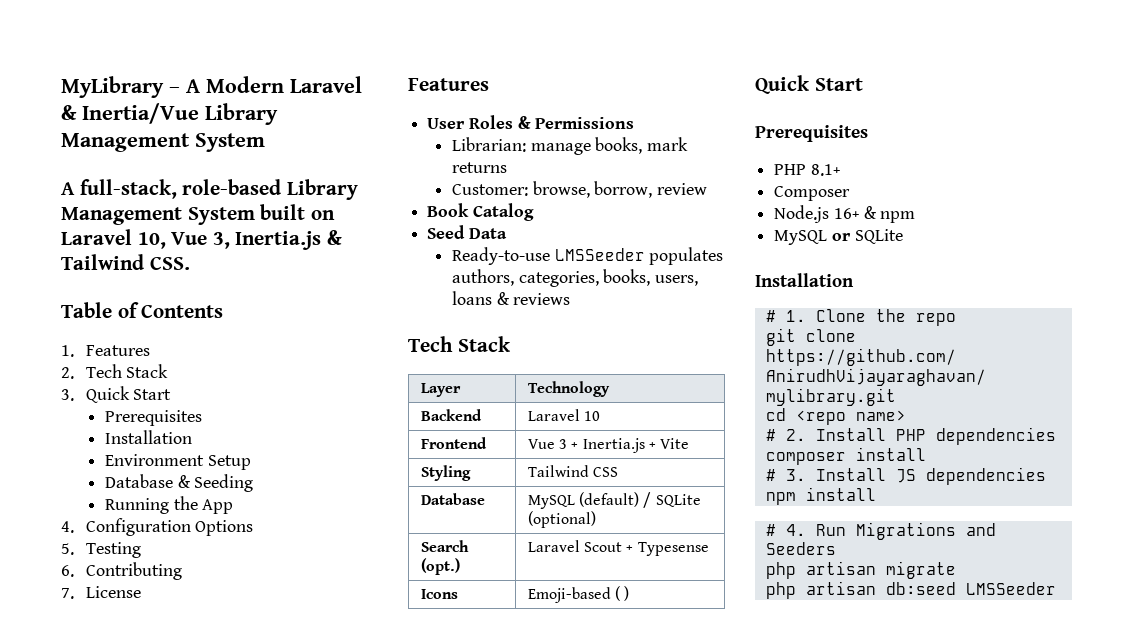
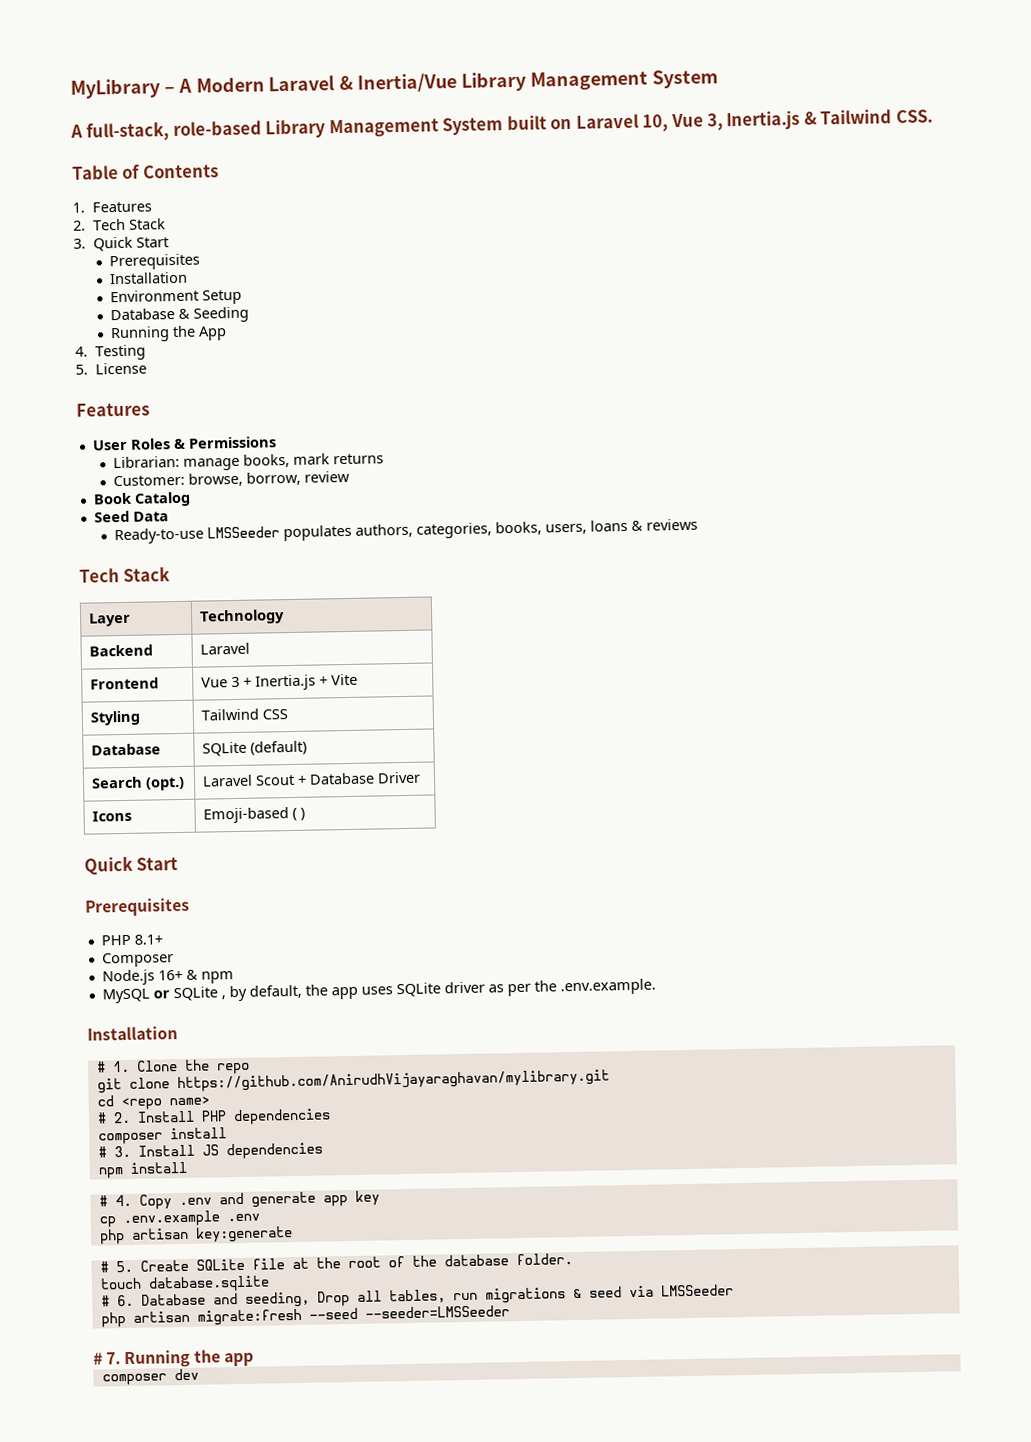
- 4. Configuration Options
- 5. Testing
- 6. Contributing
- 7. License
+ 4. Testing
+ 5. License
- Backend | Laravel 10
+ Backend | Laravel
- Database | MySQL (default) / SQLite (optional)
+ Database | SQLite (default)
- Search (opt.) | Laravel Scout + Typesense
+ Search (opt.) | Laravel Scout + Database Driver
- MySQL or SQLite
+ MySQL or SQLite , by default, the app uses SQLite driver as per the .env.example.
- # 4. Run Migrations and Seeders
- php artisan migrate
- php artisan db:seed LMSSeeder
+ # 4. Copy .env and generate app key
+ cp .env.example .env
+ php artisan key:generate
+ # 5. Create SQLite file at the root of the database folder.
+ touch database.sqlite
+ # 6. Database and seeding, Drop all tables, run migrations & seed via LMSSeeder
+ php artisan migrate:fresh --seed --seeder=LMSSeeder
+ # 7. Running the app
+ composer dev

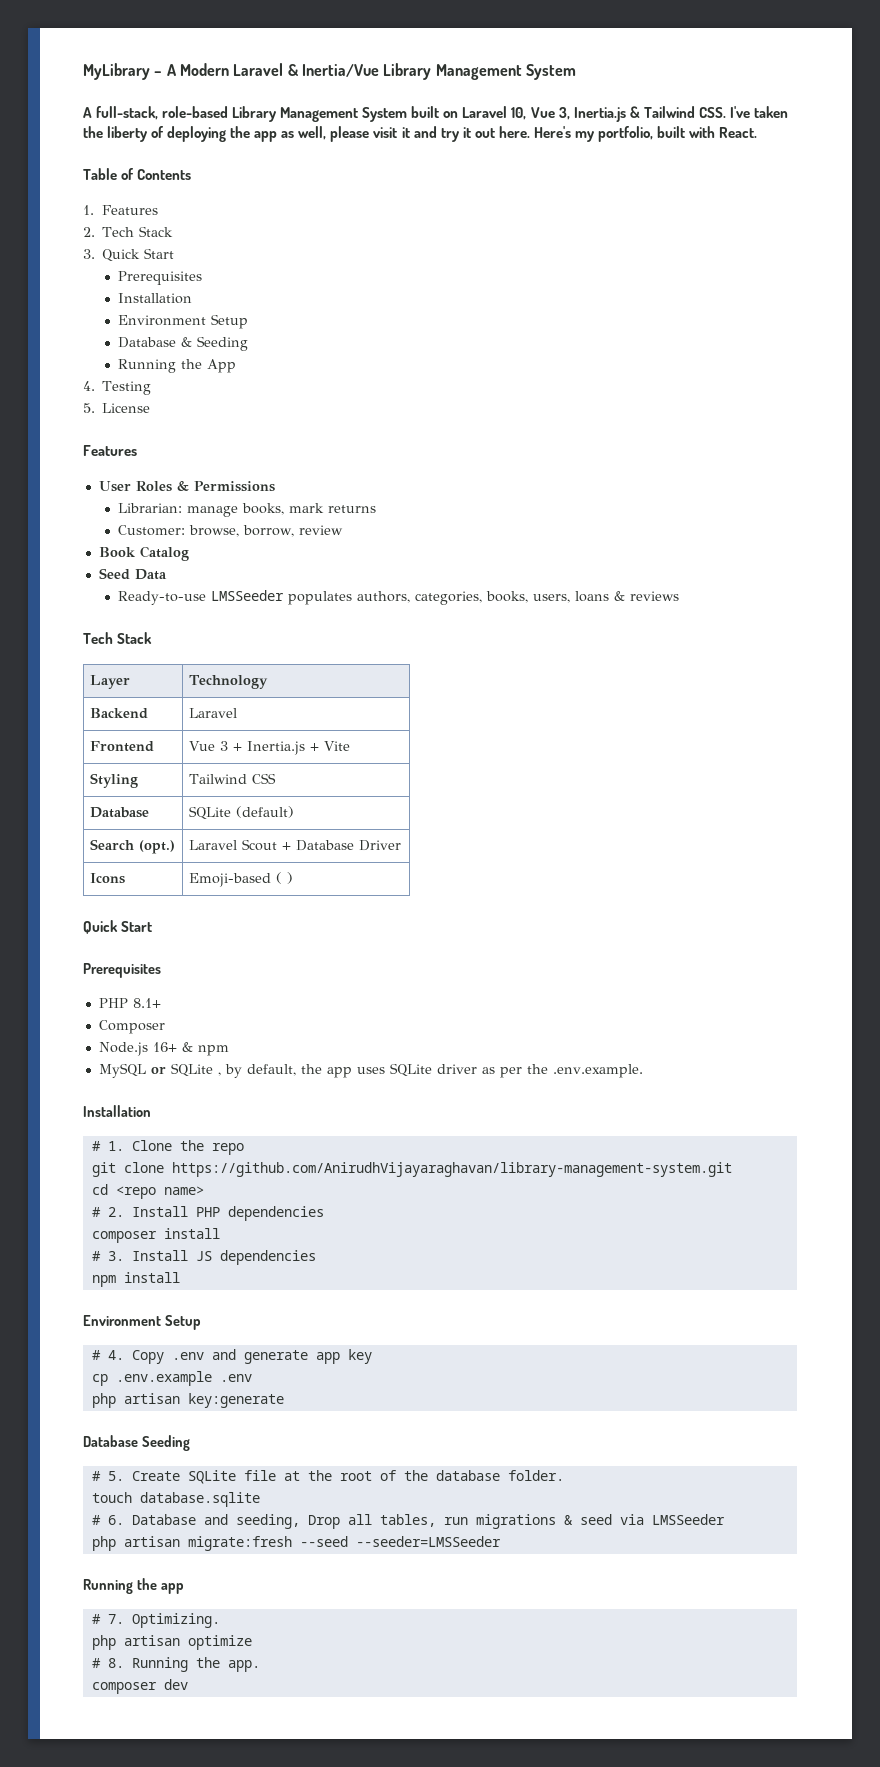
- A full-stack, role-based Library Management System built on Laravel 10, Vue 3, Inertia.js & Tailwind CSS.
+ A full-stack, role-based Library Management System built on Laravel 10, Vue 3, Inertia.js & Tailwind CSS. I've taken the liberty of deploying the app as well, please visit it and try it out here. Here's my portfolio, built with React.
- git clone https://github.com/AnirudhVijayaraghavan/mylibrary.git
+ git clone https://github.com/AnirudhVijayaraghavan/library-management-system.git
  npm install
+ Environment Setup
+ Database Seeding
- # 7. Running the app
+ Running the app
+ # 7. Optimizing.
+ php artisan optimize
+ # 8. Running the app.

